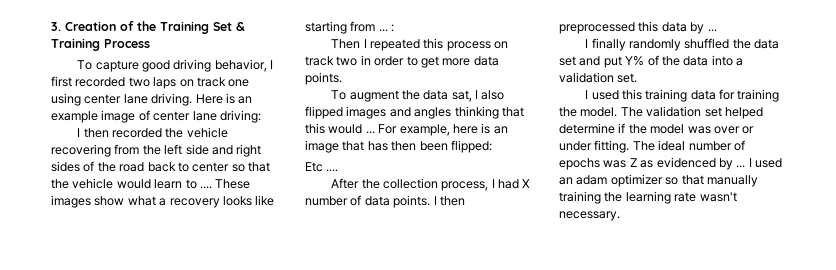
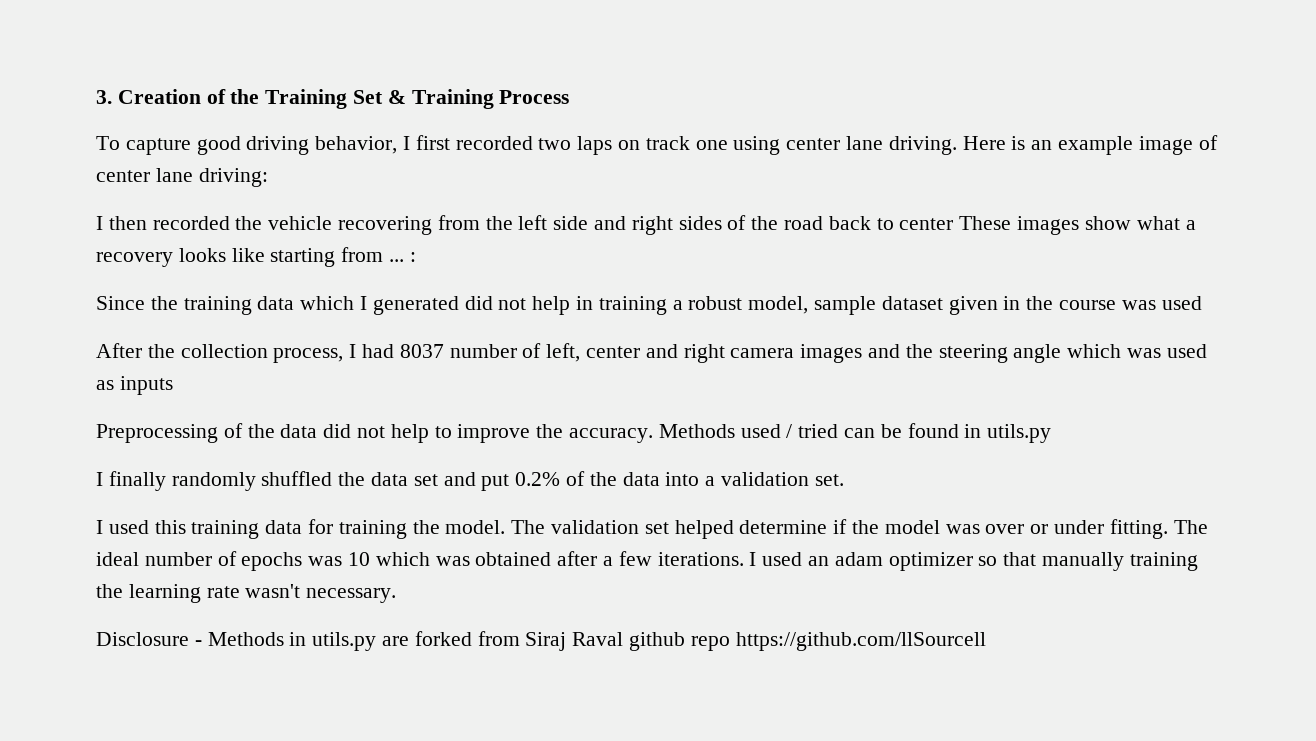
- I then recorded the vehicle recovering from the left side and right sides of the road back to center so that the vehicle would learn to .... These images show what a recovery looks like starting from ... :
+ I then recorded the vehicle recovering from the left side and right sides of the road back to center These images show what a recovery looks like starting from ... :
- Then I repeated this process on track two in order to get more data points.
- To augment the data sat, I also flipped images and angles thinking that this would ... For example, here is an image that has then been flipped:
- Etc ....
+ Since the training data which I generated did not help in training a robust model, sample dataset given in the course was used
- After the collection process, I had X number of data points. I then preprocessed this data by ...
+ After the collection process, I had 8037 number of left, center and right camera images and the steering angle which was used as inputs
+ Preprocessing of the data did not help to improve the accuracy. Methods used / tried can be found in utils.py
- I finally randomly shuffled the data set and put Y% of the data into a validation set.
+ I finally randomly shuffled the data set and put 0.2% of the data into a validation set.
- The ideal number of epochs was Z as evidenced by ...
+ The ideal number of epochs was 10 which was obtained after a few iterations.
+ Disclosure - Methods in utils.py are forked from Siraj Raval github repo https://github.com/llSourcell

